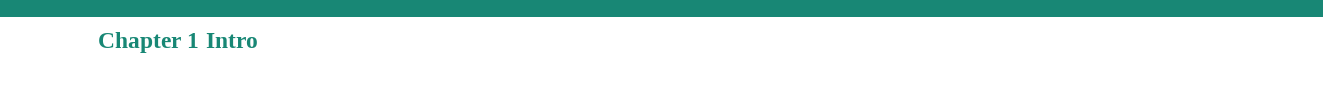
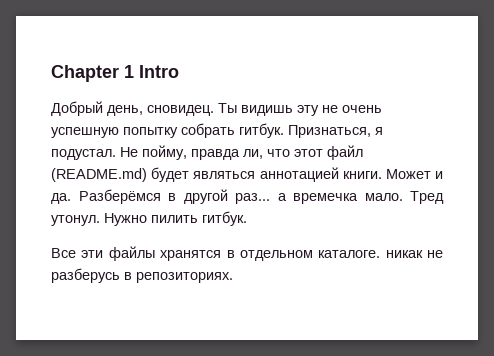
+ Добрый день, сновидец. Ты видишь эту не очень успешную попытку собрать гитбук. Признаться, я подустал. Не пойму, правда ли, что этот файл (README.md) будет являться аннотацией книги. Может и да. Разберёмся в другой раз... а времечка мало. Тред утонул. Нужно пилить гитбук.
+ Все эти файлы хранятся в отдельном каталоге. никак не разберусь в репозиториях.

